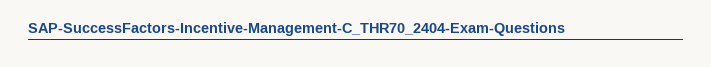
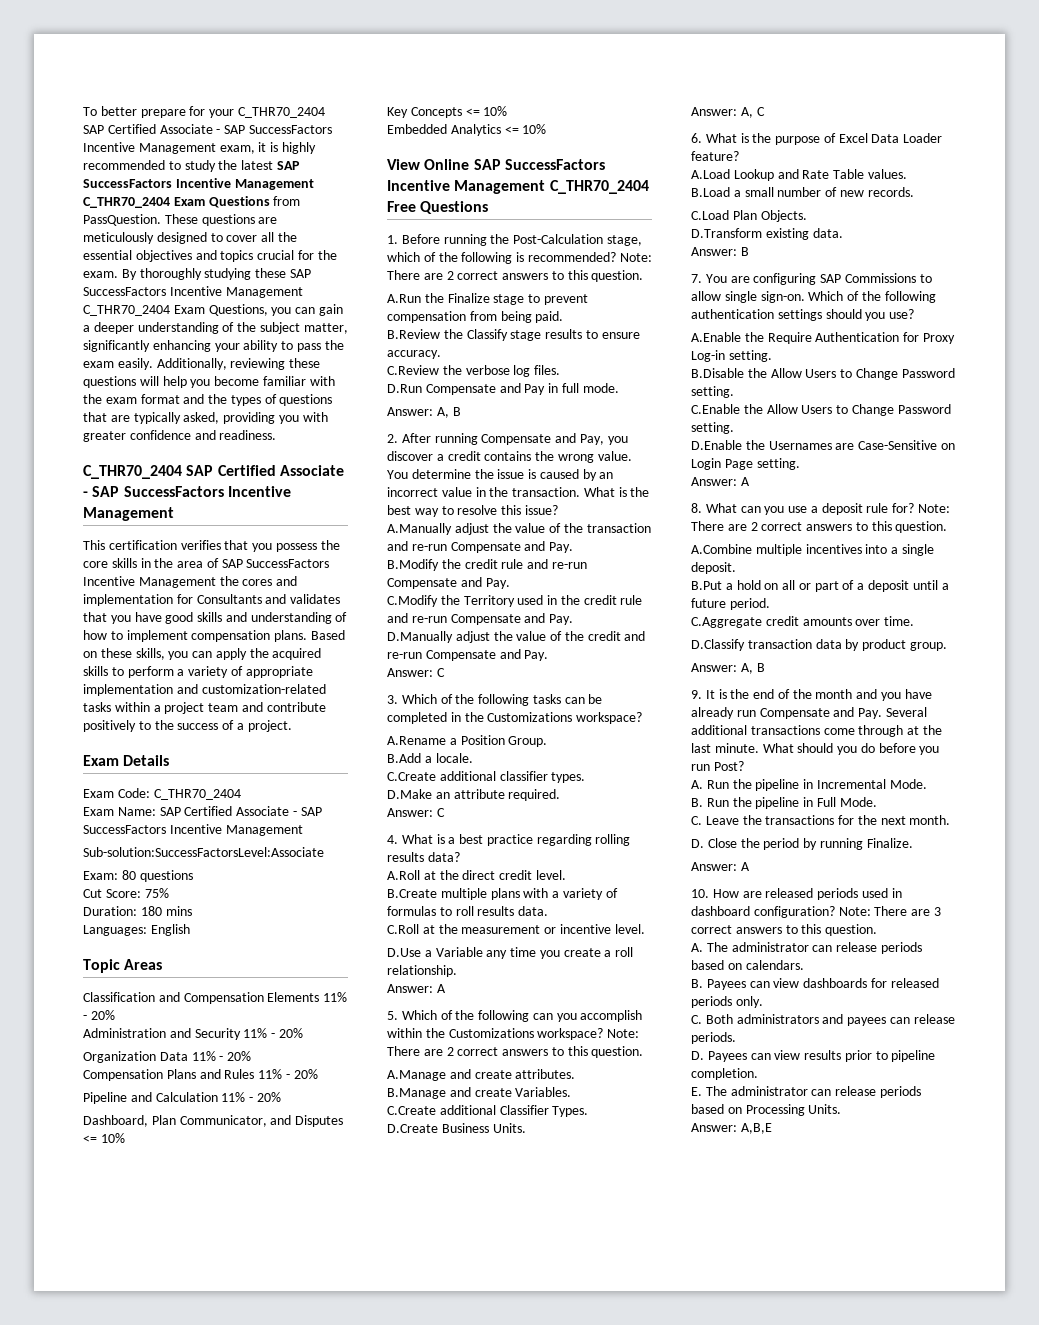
- SAP-SuccessFactors-Incentive-Management-C_THR70_2404-Exam-Questions
+ To better prepare for your C_THR70_2404 SAP Certified Associate - SAP SuccessFactors Incentive Management exam, it is highly recommended to study the latest SAP SuccessFactors Incentive Management C_THR70_2404 Exam Questions from PassQuestion. These questions are meticulously designed to cover all the essential objectives and topics crucial for the exam. By thoroughly studying these SAP SuccessFactors Incentive Management C_THR70_2404 Exam Questions, you can gain a deeper understanding of the subject matter, significantly enhancing your ability to pass the exam easily. Additionally, reviewing these questions will help you become familiar with the exam format and the types of questions that are typically asked, providing you with greater confidence and readiness.
+ C_THR70_2404 SAP Certified Associate - SAP SuccessFactors Incentive Management
+ This certification verifies that you possess the core skills in the area of SAP SuccessFactors Incentive Management the cores and implementation for Consultants and validates that you have good skills and understanding of how to implement compensation plans. Based on these skills, you can apply the acquired skills to perform a variety of appropriate implementation and customization-related tasks within a project team and contribute positively to the success of a project.
+ Exam Details
+ Exam Code: C_THR70_2404
+ Exam Name: SAP Certified Associate - SAP SuccessFactors Incentive Management
+ Sub-solution:SuccessFactorsLevel:Associate
+ Exam: 80 questions
+ Cut Score: 75%
+ Duration: 180 mins
+ Languages: English
+ Topic Areas
+ Classification and Compensation Elements 11% - 20%
+ Administration and Security 11% - 20%
+ Organization Data 11% - 20%
+ Compensation Plans and Rules 11% - 20%
+ Pipeline and Calculation 11% - 20%
+ Dashboard, Plan Communicator, and Disputes <= 10%
+ Key Concepts <= 10%
+ Embedded Analytics <= 10%
+ View Online SAP SuccessFactors Incentive Management C_THR70_2404 Free Questions
+ 1. Before running the Post-Calculation stage, which of the following is recommended? Note: There are 2 correct answers to this question.
+ A.Run the Finalize stage to prevent compensation from being paid.
+ B.Review the Classify stage results to ensure accuracy.
+ C.Review the verbose log files.
+ D.Run Compensate and Pay in full mode.
+ Answer: A, B
+ 2. After running Compensate and Pay, you discover a credit contains the wrong value. You determine the issue is caused by an incorrect value in the transaction. What is the best way to resolve this issue?
+ A.Manually adjust the value of the transaction and re-run Compensate and Pay.
+ B.Modify the credit rule and re-run Compensate and Pay.
+ C.Modify the Territory used in the credit rule and re-run Compensate and Pay.
+ D.Manually adjust the value of the credit and re-run Compensate and Pay.
+ Answer: C
+ 3. Which of the following tasks can be completed in the Customizations workspace?
+ A.Rename a Position Group.
+ B.Add a locale.
+ C.Create additional classifier types.
+ D.Make an attribute required.
+ Answer: C
+ 4. What is a best practice regarding rolling results data?
+ A.Roll at the direct credit level.
+ B.Create multiple plans with a variety of formulas to roll results data.
+ C.Roll at the measurement or incentive level.
+ D.Use a Variable any time you create a roll relationship.
+ Answer: A
+ 5. Which of the following can you accomplish within the Customizations workspace? Note: There are 2 correct answers to this question.
+ A.Manage and create attributes.
+ B.Manage and create Variables.
+ C.Create additional Classifier Types.
+ D.Create Business Units.
+ Answer: A, C
+ 6. What is the purpose of Excel Data Loader feature?
+ A.Load Lookup and Rate Table values.
+ B.Load a small number of new records.
+ C.Load Plan Objects.
+ D.Transform existing data.
+ Answer: B
+ 7. You are configuring SAP Commissions to allow single sign-on. Which of the following authentication settings should you use?
+ A.Enable the Require Authentication for Proxy Log-in setting.
+ B.Disable the Allow Users to Change Password setting.
+ C.Enable the Allow Users to Change Password setting.
+ D.Enable the Usernames are Case-Sensitive on Login Page setting.
+ Answer: A
+ 8. What can you use a deposit rule for? Note: There are 2 correct answers to this question.
+ A.Combine multiple incentives into a single deposit.
+ B.Put a hold on all or part of a deposit until a future period.
+ C.Aggregate credit amounts over time.
+ D.Classify transaction data by product group.
+ Answer: A, B
+ 9. It is the end of the month and you have already run Compensate and Pay. Several additional transactions come through at the last minute. What should you do before you run Post?
+ A. Run the pipeline in Incremental Mode.
+ B. Run the pipeline in Full Mode.
+ C. Leave the transactions for the next month.
+ D. Close the period by running Finalize.
+ Answer: A
+ 10. How are released periods used in dashboard configuration? Note: There are 3 correct answers to this question.
+ A. The administrator can release periods based on calendars.
+ B. Payees can view dashboards for released periods only.
+ C. Both administrators and payees can release periods.
+ D. Payees can view results prior to pipeline completion.
+ E. The administrator can release periods based on Processing Units.
+ Answer: A,B,E

